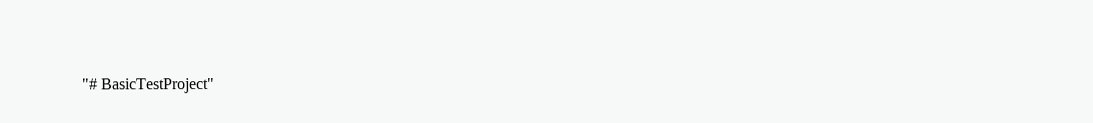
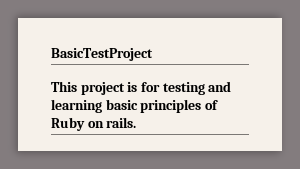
- "# BasicTestProject"
+ BasicTestProject
+ This project is for testing and learning basic principles of Ruby on rails.

